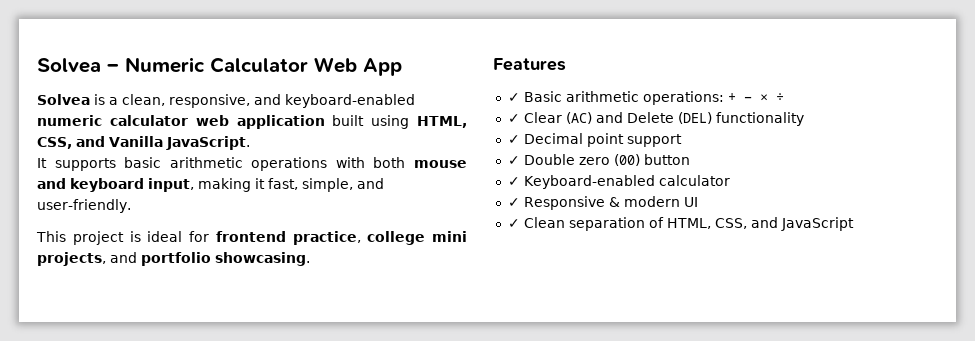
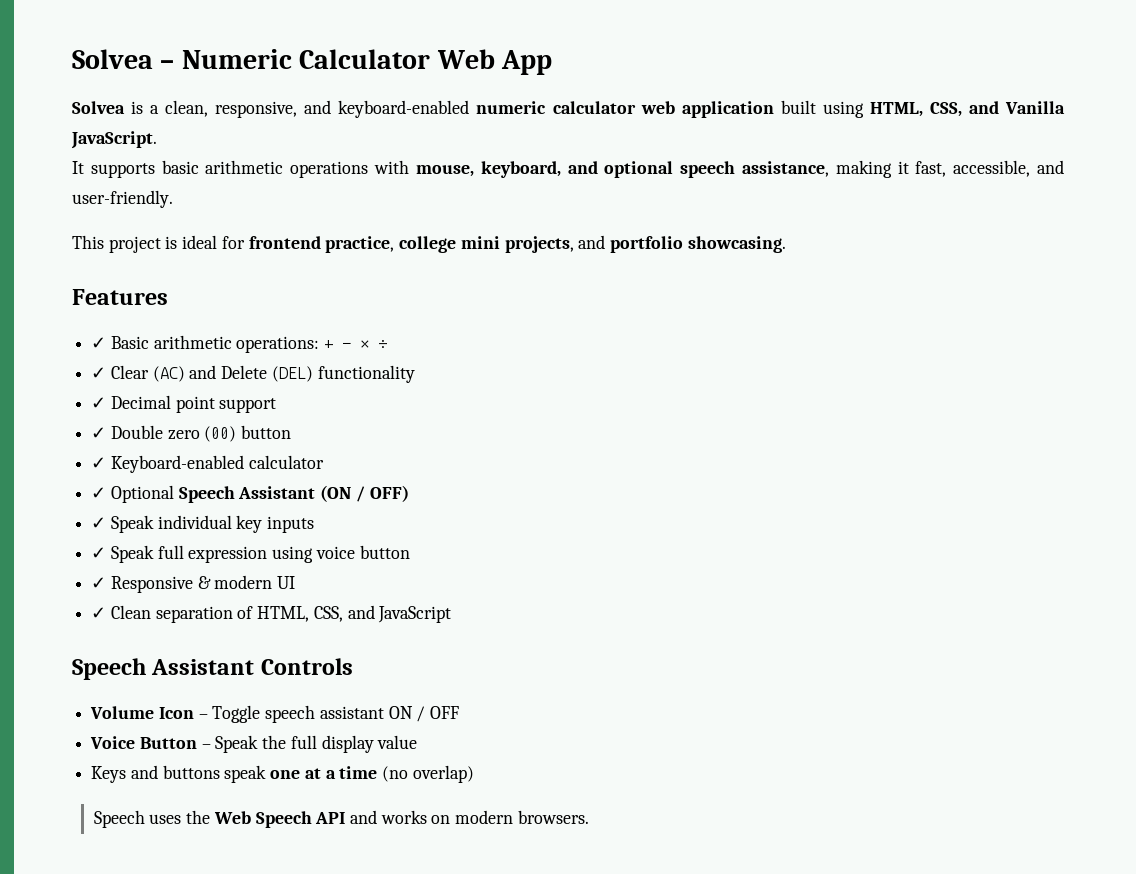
- It supports basic arithmetic operations with both mouse and keyboard input, making it fast, simple, and user-friendly.
+ It supports basic arithmetic operations with mouse, keyboard, and optional speech assistance, making it fast, accessible, and user-friendly.
+ ✓ Optional Speech Assistant (ON / OFF)
+ ✓ Speak individual key inputs
+ ✓ Speak full expression using voice button
+ Speech Assistant Controls
+ Volume Icon – Toggle speech assistant ON / OFF
+ Voice Button – Speak the full display value
+ Keys and buttons speak one at a time (no overlap)
+ Speech uses the Web Speech API and works on modern browsers.

